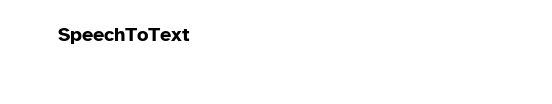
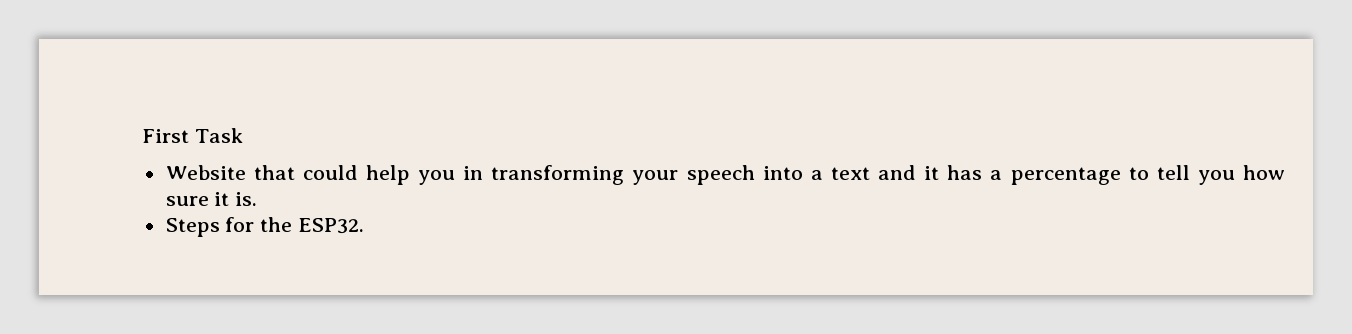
- SpeechToText
+ First Task
+ Website that could help you in transforming your speech into a text and it has a percentage to tell you how sure it is.
+ Steps for the ESP32.

